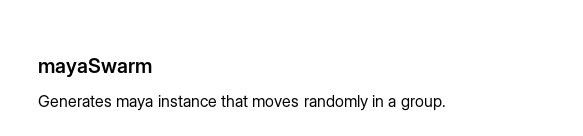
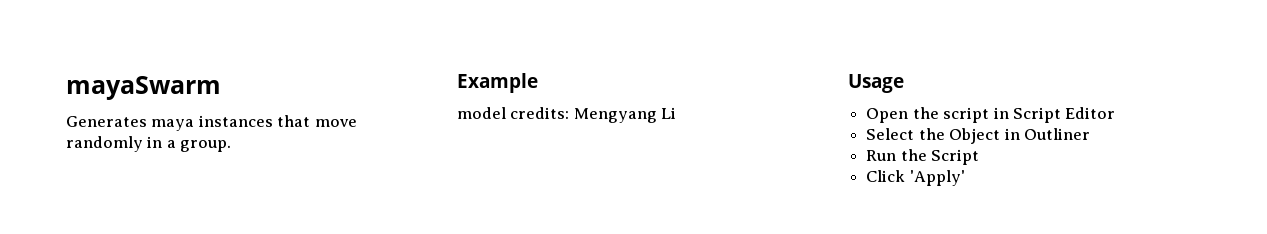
- Generates maya instance that moves randomly in a group.
+ Generates maya instances that move randomly in a group.
+ Example
+ model credits: Mengyang Li
+ Usage
+ Open the script in Script Editor
+ Select the Object in Outliner
+ Run the Script
+ Click 'Apply'

